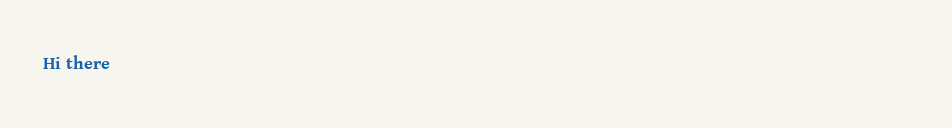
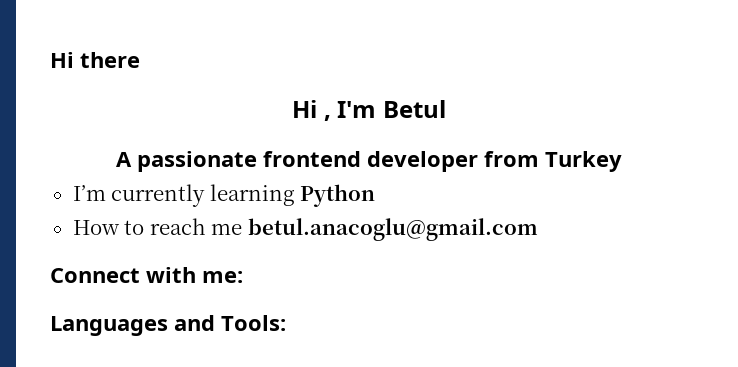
+ Hi , I'm Betul
+ A passionate frontend developer from Turkey
+ I’m currently learning Python
+ How to reach me betul.anacoglu@gmail.com
+ Connect with me:
+ Languages and Tools:

